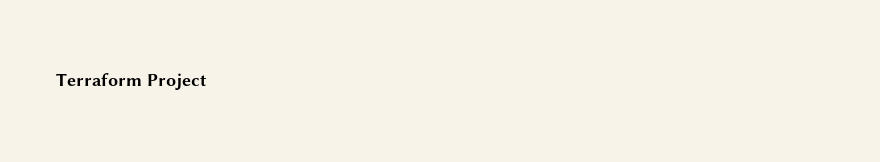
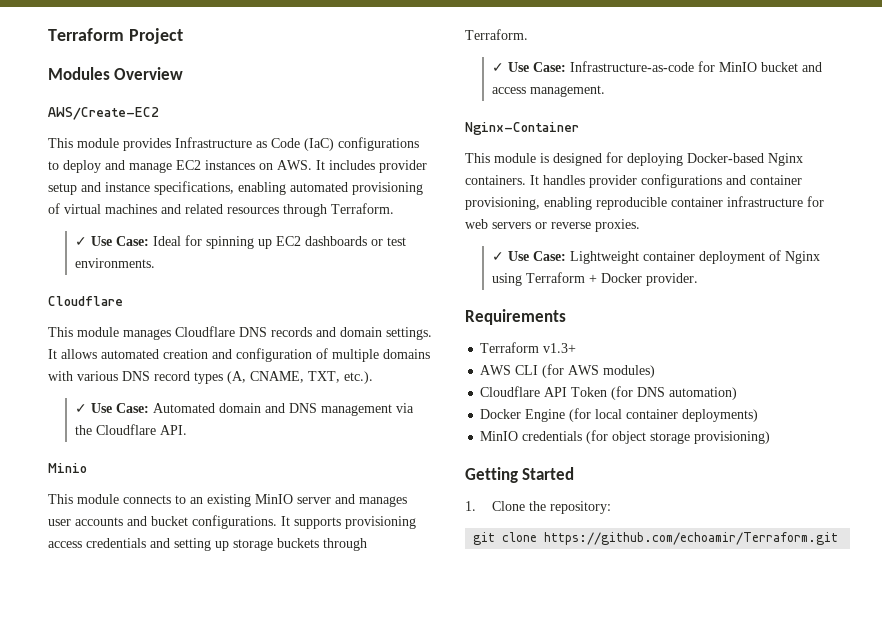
+ Modules Overview
+ AWS/Create-EC2
+ This module provides Infrastructure as Code (IaC) configurations to deploy and manage EC2 instances on AWS. It includes provider setup and instance specifications, enabling automated provisioning of virtual machines and related resources through Terraform.
+ ✓ Use Case: Ideal for spinning up EC2 dashboards or test environments.
+ Cloudflare
+ This module manages Cloudflare DNS records and domain settings. It allows automated creation and configuration of multiple domains with various DNS record types (A, CNAME, TXT, etc.).
+ ✓ Use Case: Automated domain and DNS management via the Cloudflare API.
+ Minio
+ This module connects to an existing MinIO server and manages user accounts and bucket configurations. It supports provisioning access credentials and setting up storage buckets through Terraform.
+ ✓ Use Case: Infrastructure-as-code for MinIO bucket and access management.
+ Nginx-Container
+ This module is designed for deploying Docker-based Nginx containers. It handles provider configurations and container provisioning, enabling reproducible container infrastructure for web servers or reverse proxies.
+ ✓ Use Case: Lightweight container deployment of Nginx using Terraform + Docker provider.
+ Requirements
+ Terraform v1.3+
+ AWS CLI (for AWS modules)
+ Cloudflare API Token (for DNS automation)
+ Docker Engine (for local container deployments)
+ MinIO credentials (for object storage provisioning)
+ Getting Started
+ 1. Clone the repository:
+ git clone https://github.com/echoamir/Terraform.git

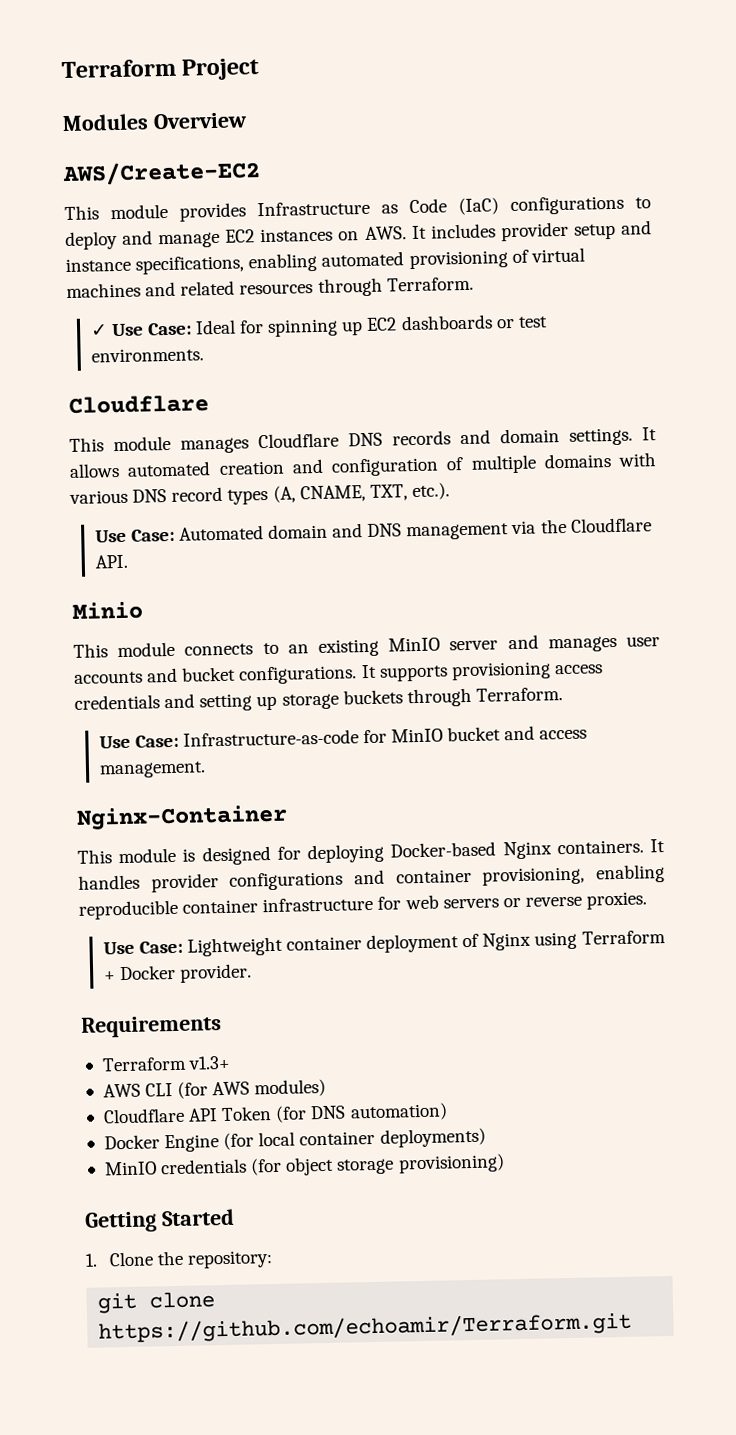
- ✓ Use Case: Automated domain and DNS management via the Cloudflare API.
+ Use Case: Automated domain and DNS management via the Cloudflare API.
- ✓ Use Case: Infrastructure-as-code for MinIO bucket and access management.
+ Use Case: Infrastructure-as-code for MinIO bucket and access management.
- ✓ Use Case: Lightweight container deployment of Nginx using Terraform + Docker provider.
+ Use Case: Lightweight container deployment of Nginx using Terraform + Docker provider.

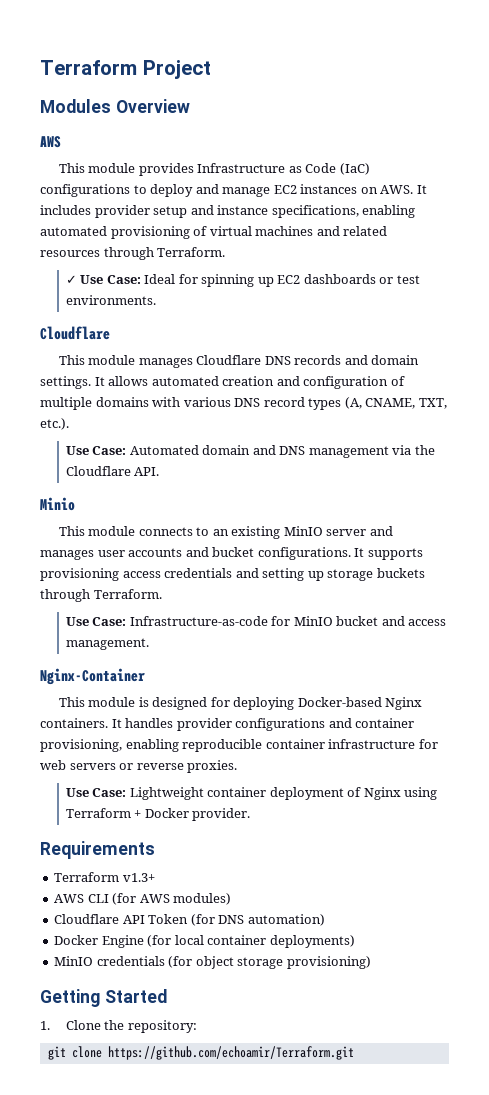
  Modules Overview
- AWS/Create-EC2
+ AWS

